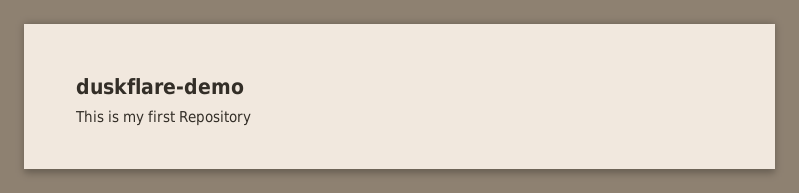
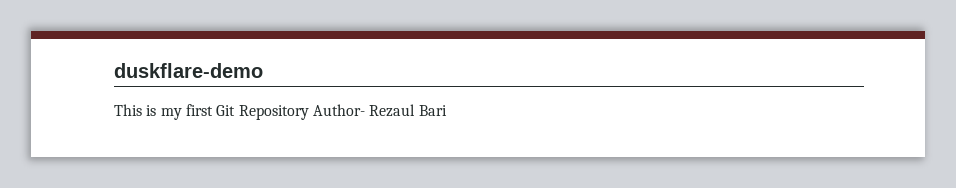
- This is my first Repository
+ This is my first Git Repository Author- Rezaul Bari

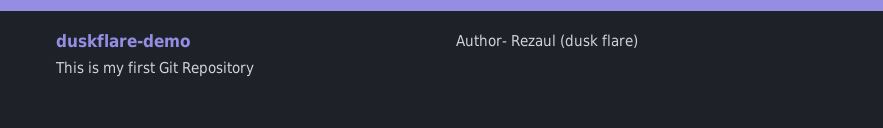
- This is my first Git Repository Author- Rezaul Bari
+ This is my first Git Repository
+ Author- Rezaul (dusk flare)

